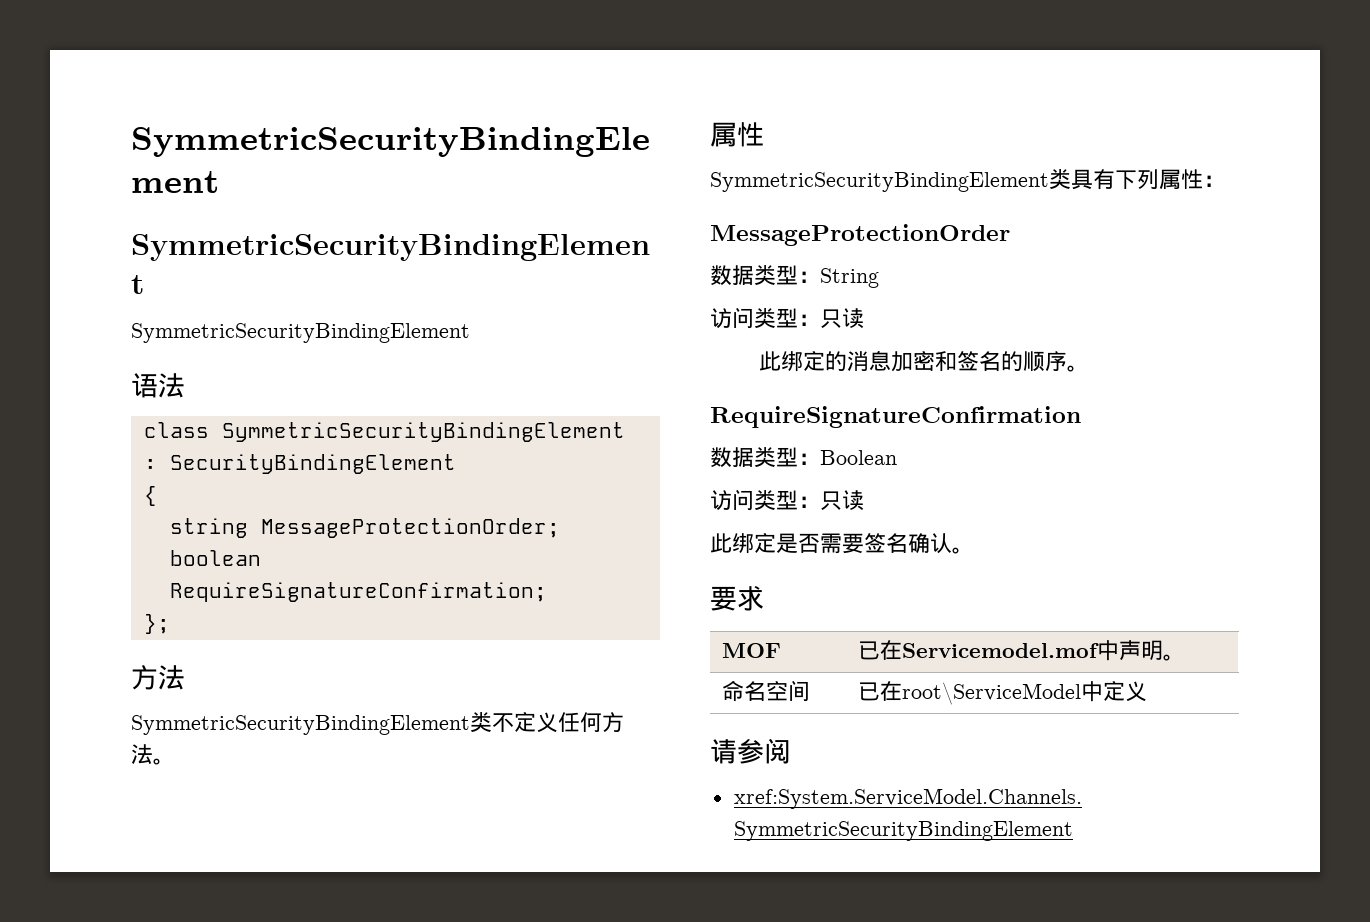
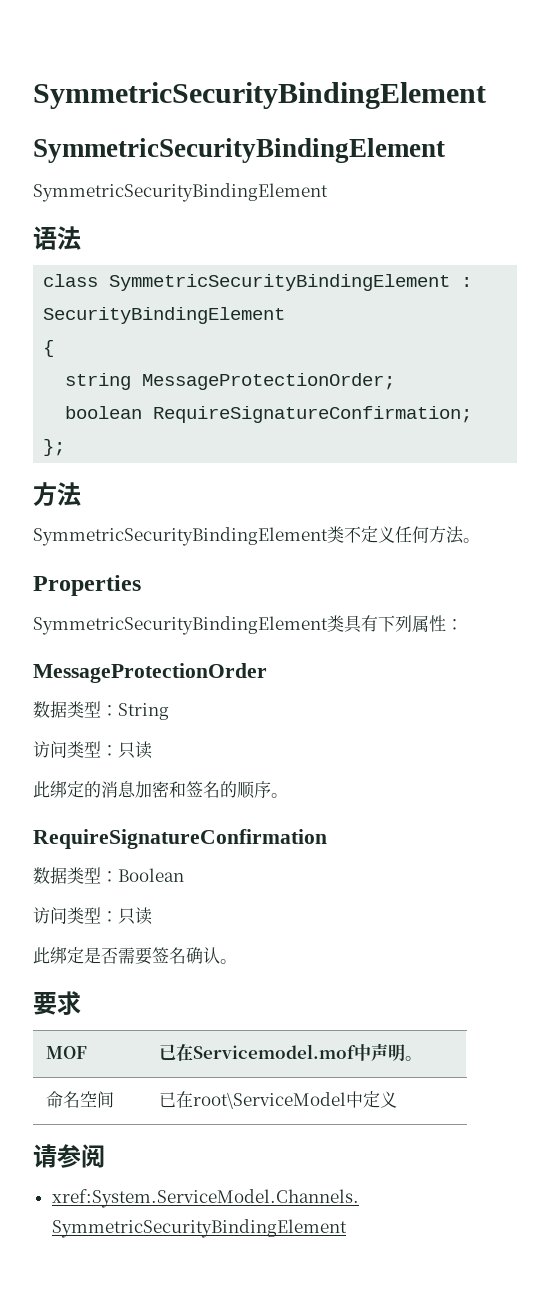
  SymmetricSecurityBindingElement类不定义任何方法。
- 属性
+ Properties

